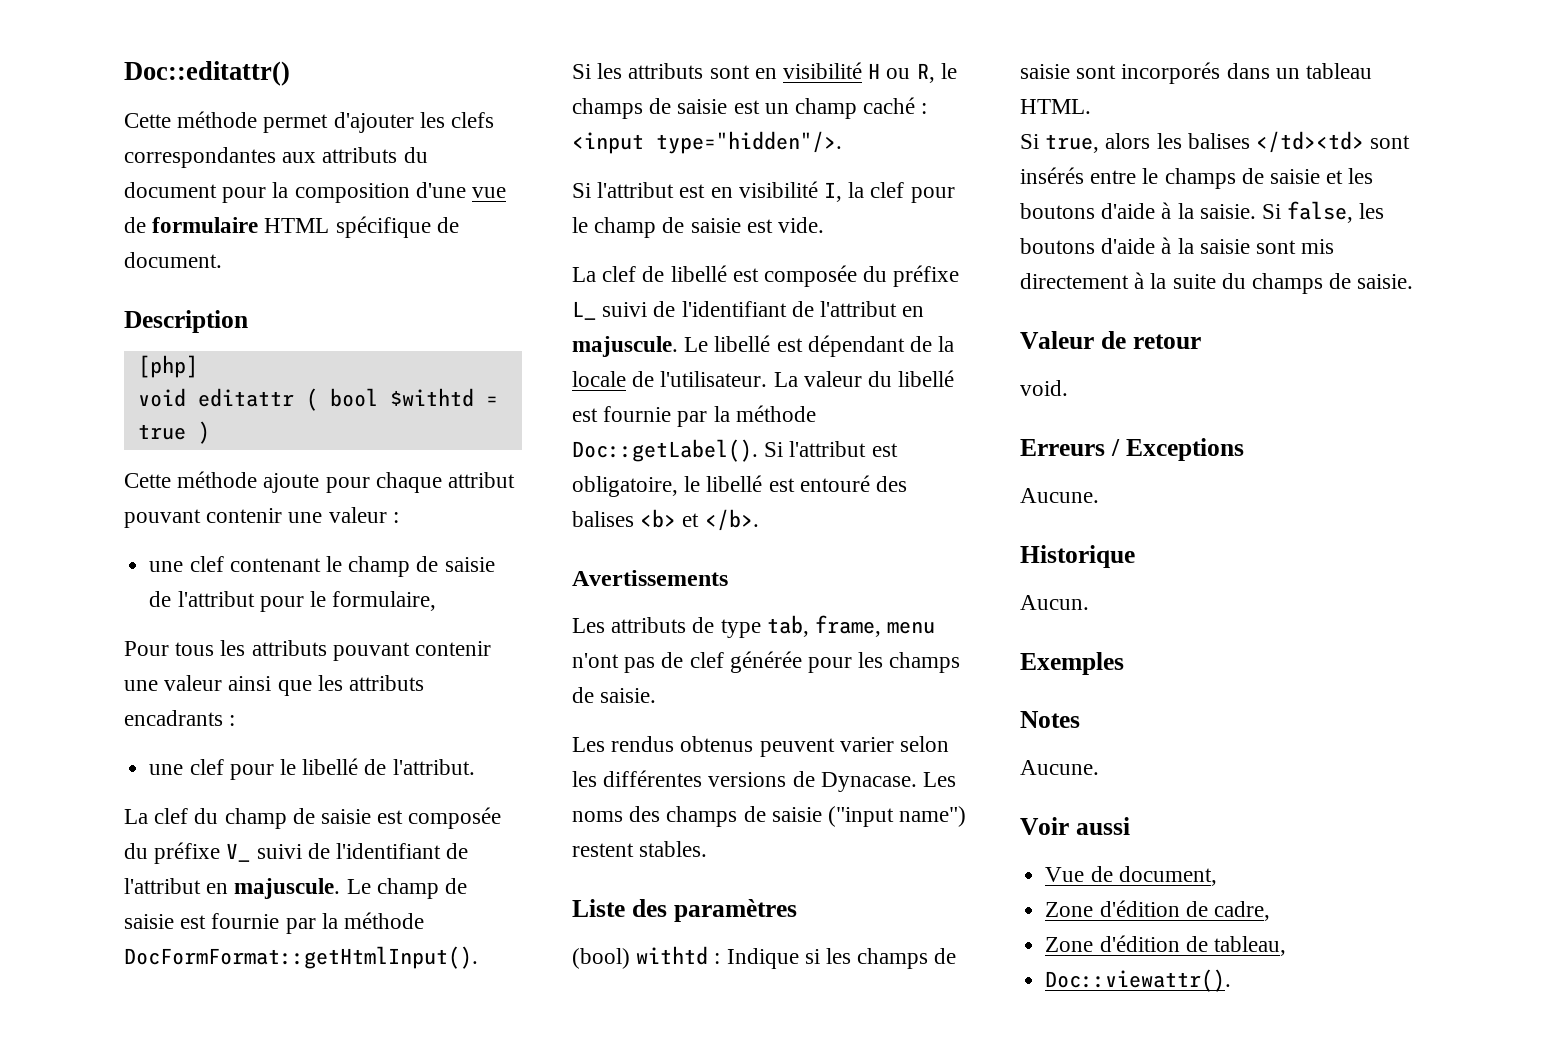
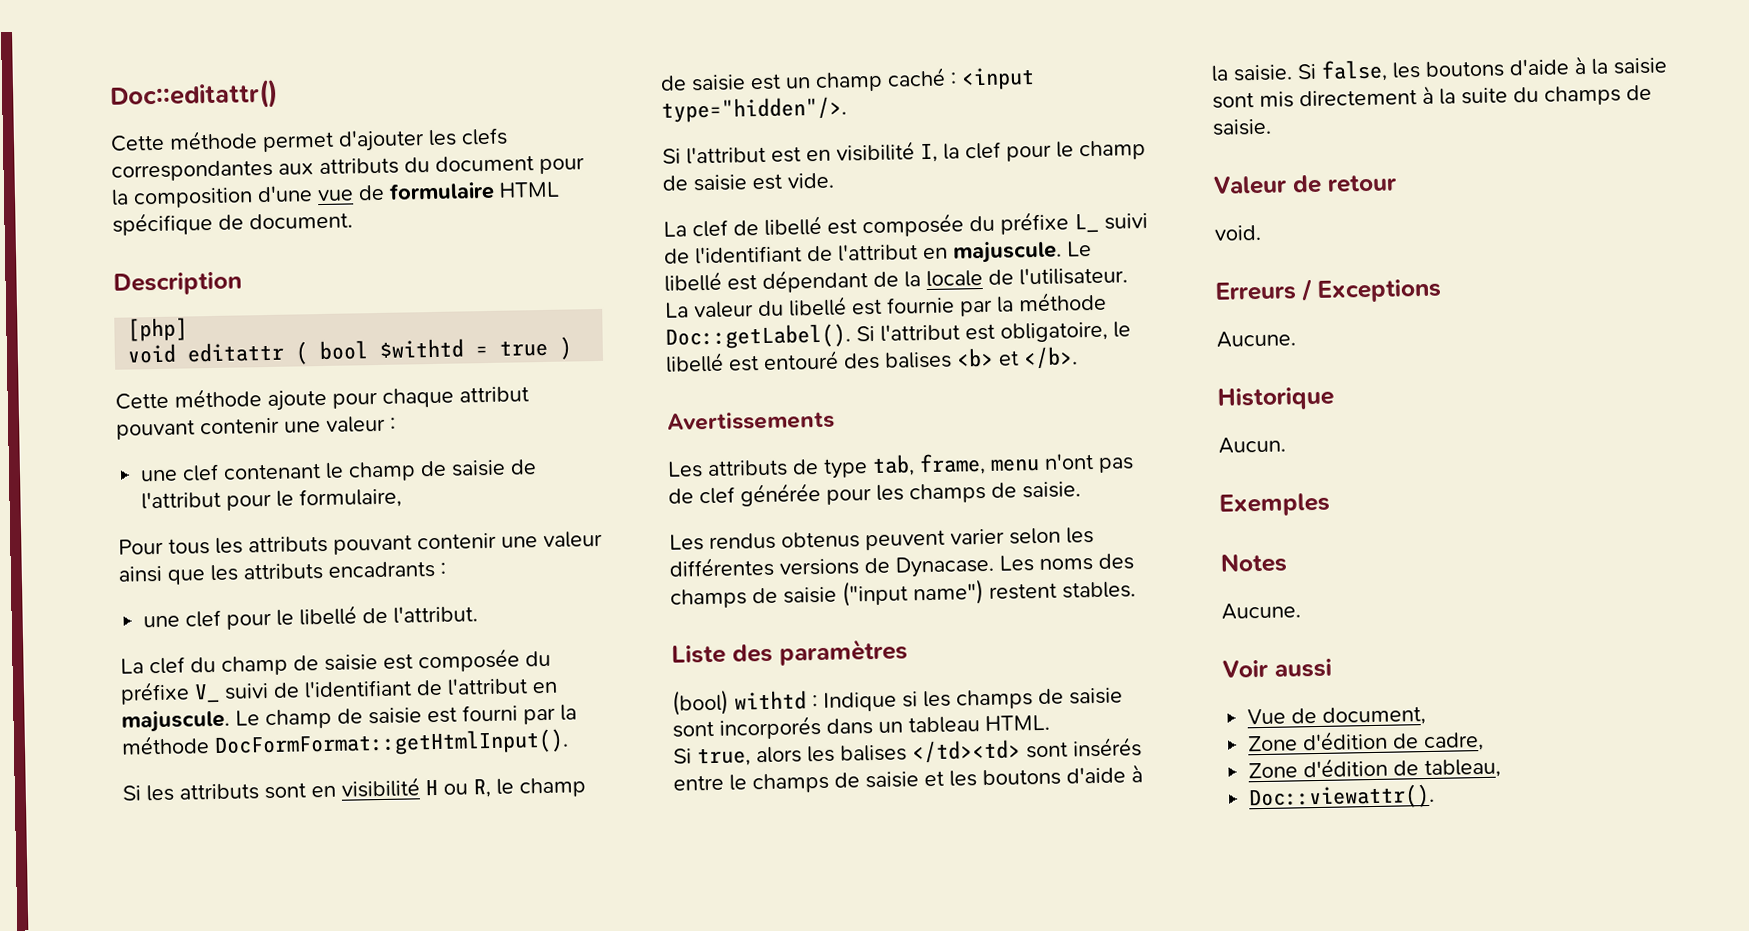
- Le champ de saisie est fournie par la méthode DocFormFormat::getHtmlInput().
+ Le champ de saisie est fourni par la méthode DocFormFormat::getHtmlInput().
- Si les attributs sont en visibilité H ou R, le champs de saisie est un champ caché : <input type="hidden"/>.
+ Si les attributs sont en visibilité H ou R, le champ de saisie est un champ caché : <input type="hidden"/>.

